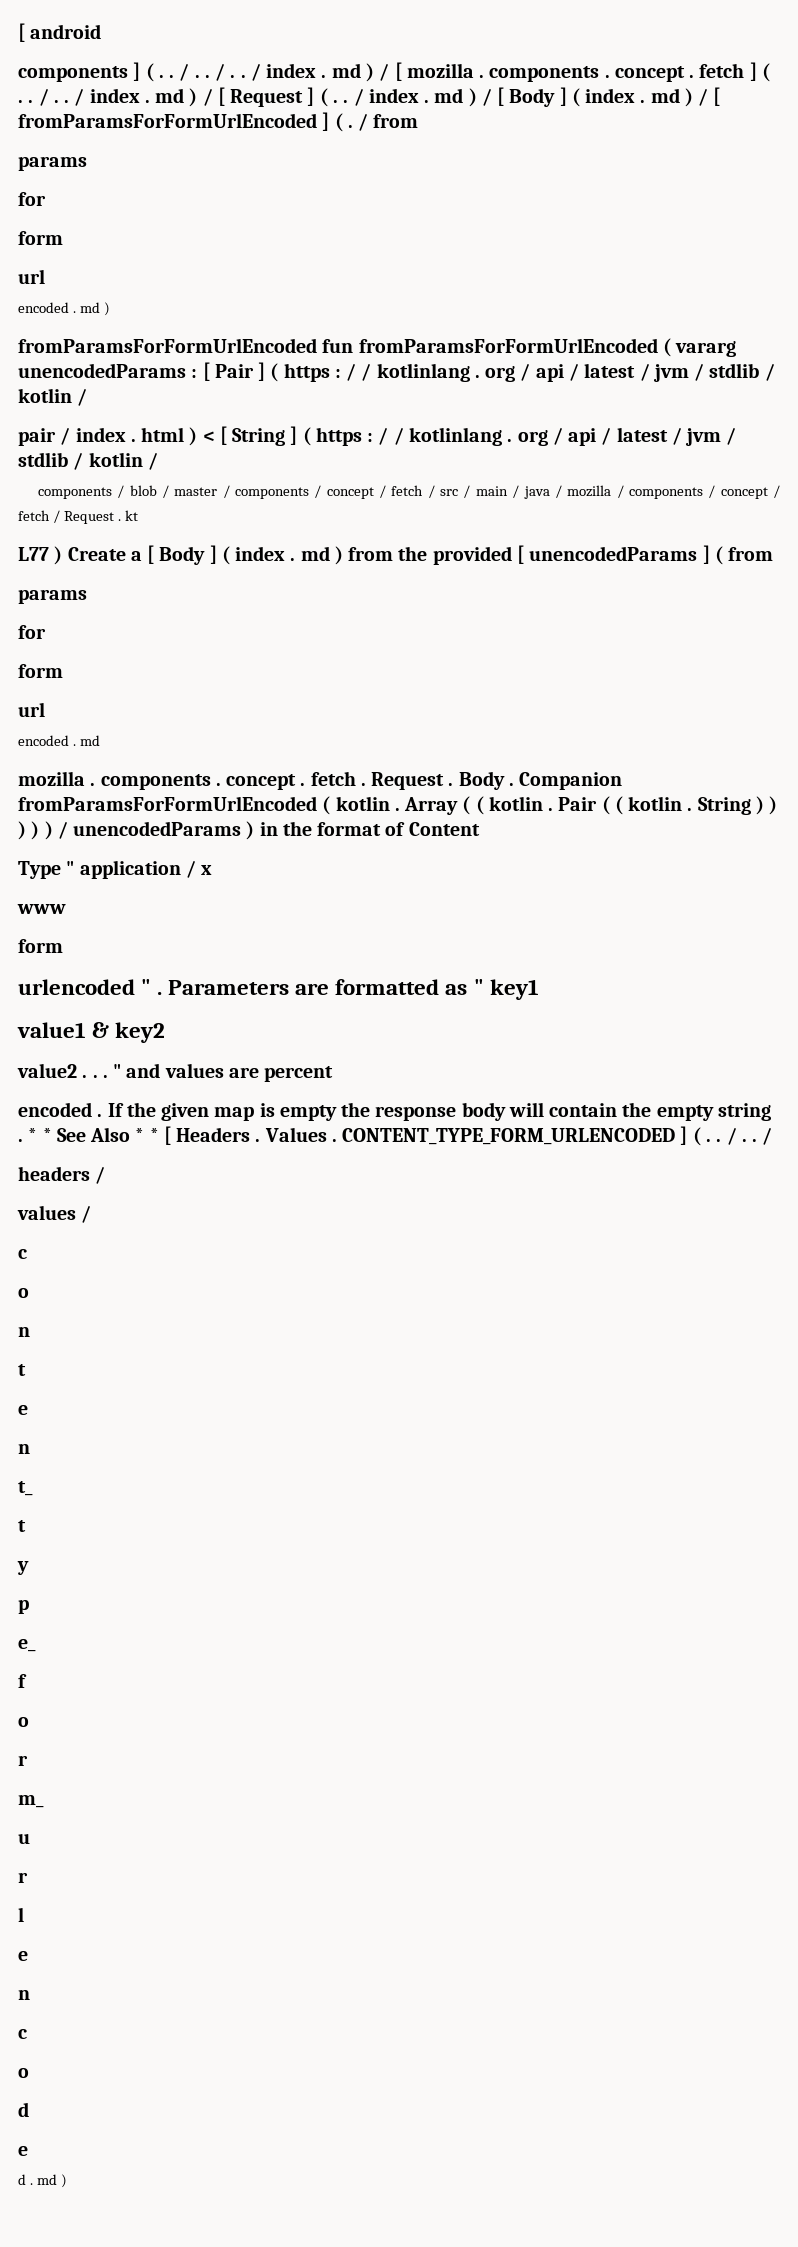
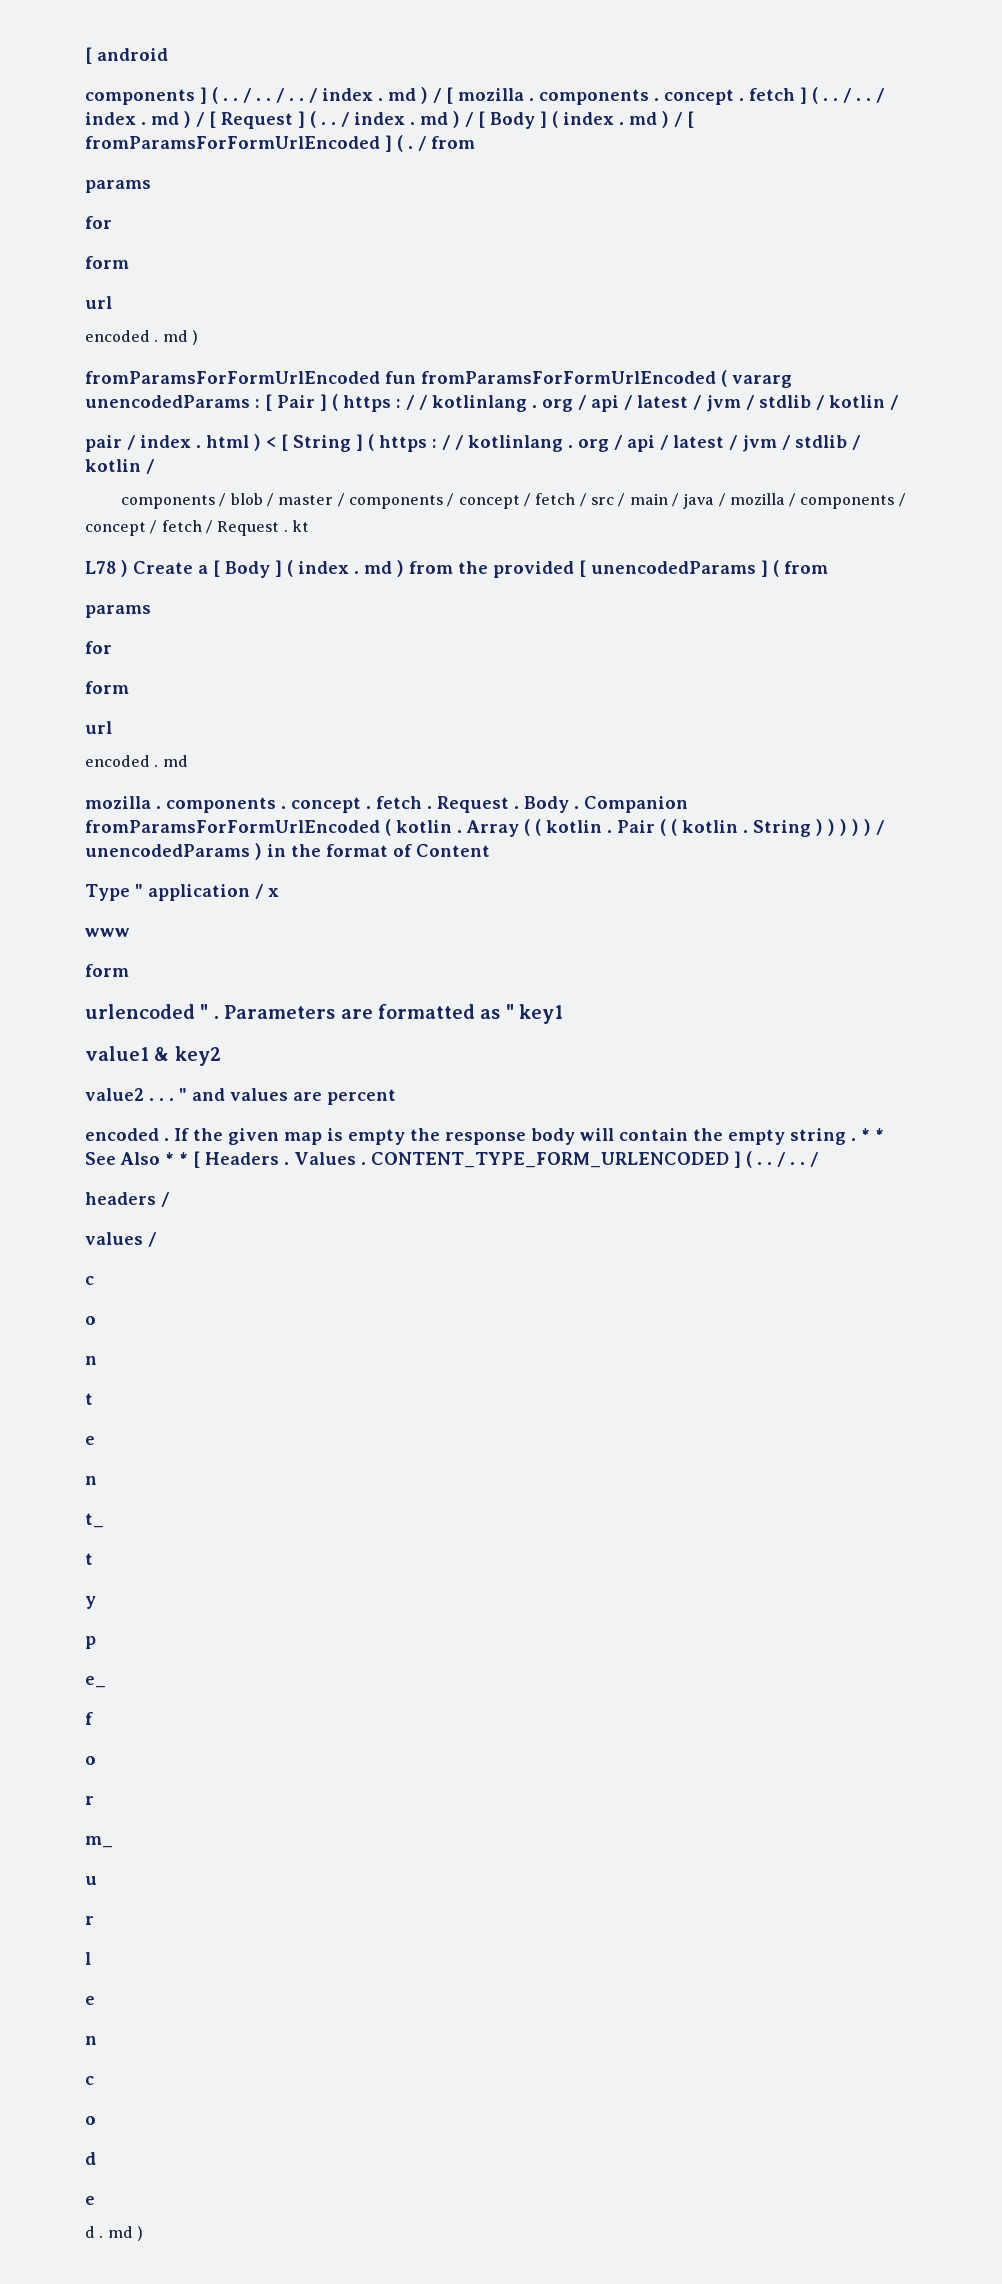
- L77 ) Create a [ Body ] ( index . md ) from the provided [ unencodedParams ] ( from
+ L78 ) Create a [ Body ] ( index . md ) from the provided [ unencodedParams ] ( from

